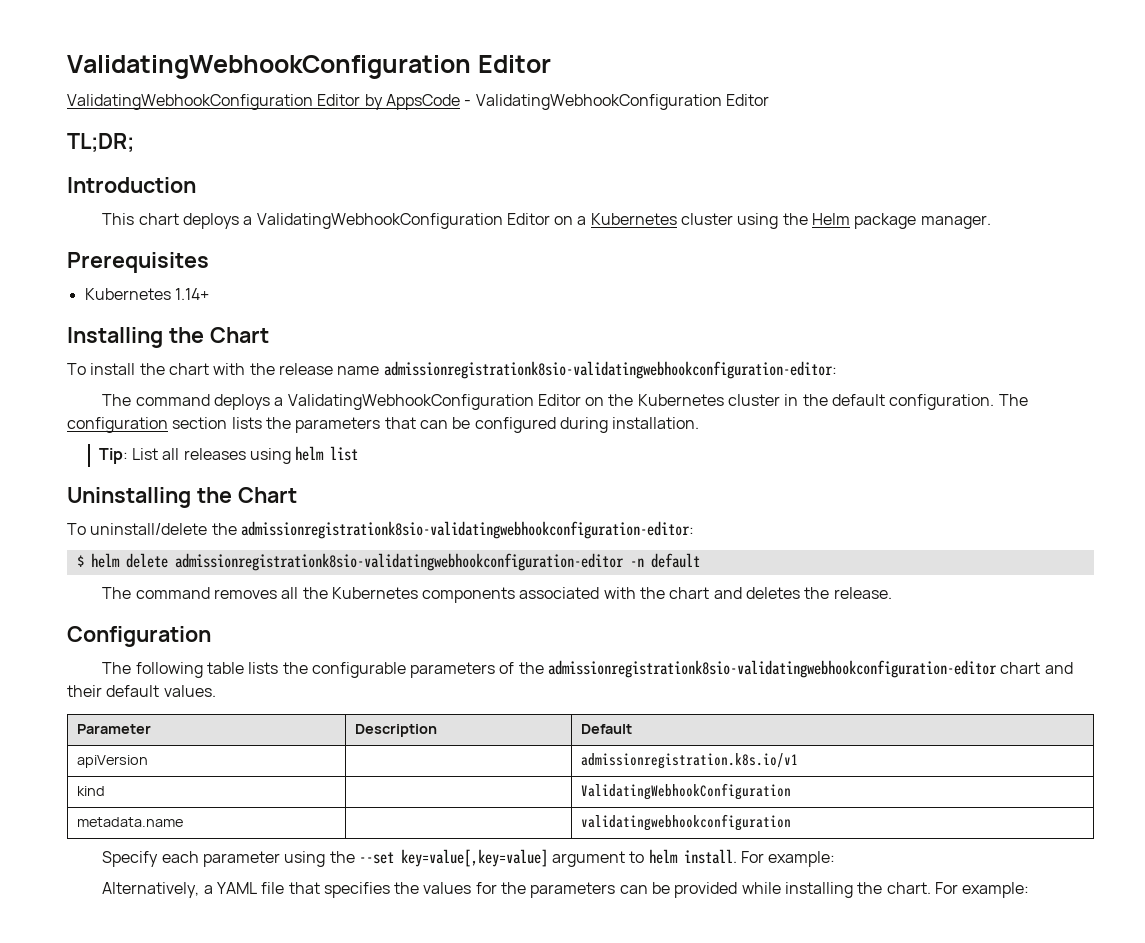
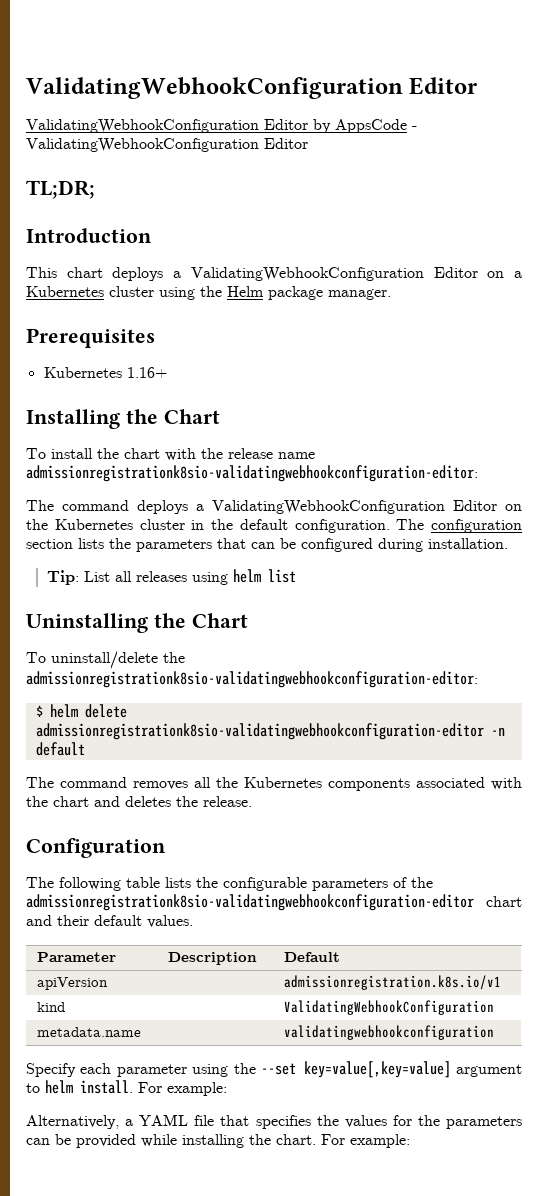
- Kubernetes 1.14+
+ Kubernetes 1.16+

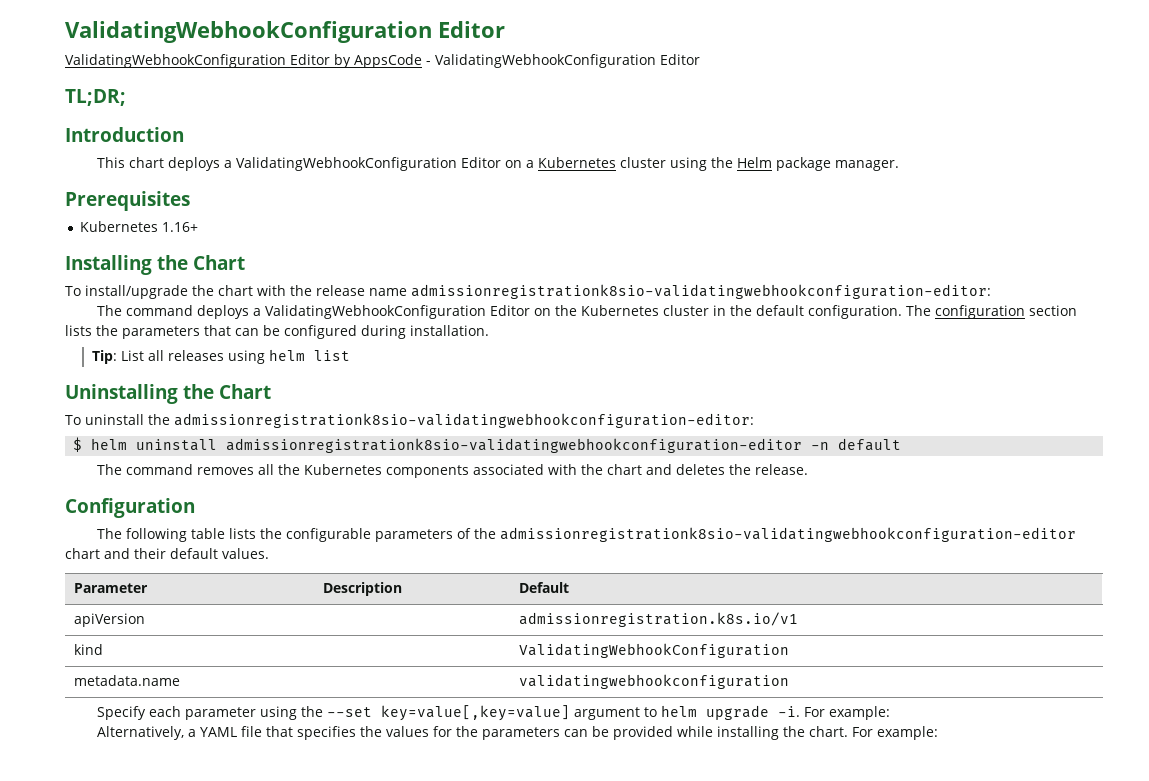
- To install the chart with the release name admissionregistrationk8sio-validatingwebhookconfiguration-editor:
+ To install/upgrade the chart with the release name admissionregistrationk8sio-validatingwebhookconfiguration-editor:
- To uninstall/delete the admissionregistrationk8sio-validatingwebhookconfiguration-editor:
+ To uninstall the admissionregistrationk8sio-validatingwebhookconfiguration-editor:
- $ helm delete admissionregistrationk8sio-validatingwebhookconfiguration-editor -n default
+ $ helm uninstall admissionregistrationk8sio-validatingwebhookconfiguration-editor -n default
- Specify each parameter using the --set key=value[,key=value] argument to helm install.
+ Specify each parameter using the --set key=value[,key=value] argument to helm upgrade -i.

